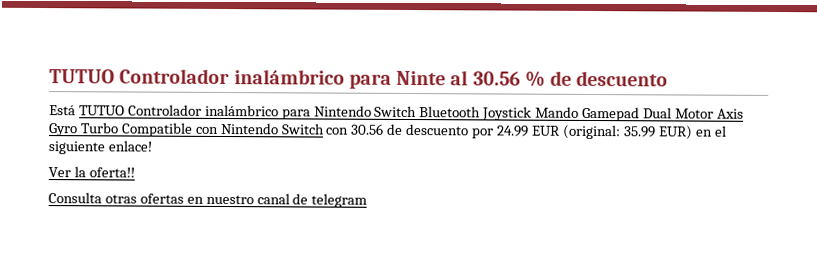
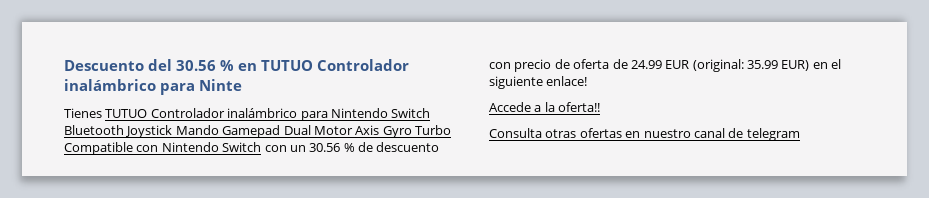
- TUTUO Controlador inalámbrico para Ninte al 30.56 % de descuento
- Está TUTUO Controlador inalámbrico para Nintendo Switch Bluetooth Joystick Mando Gamepad Dual Motor Axis Gyro Turbo Compatible con Nintendo Switch con 30.56 de descuento por 24.99 EUR (original: 35.99 EUR) en el siguiente enlace!
+ Descuento del 30.56 % en TUTUO Controlador inalámbrico para Ninte
+ Tienes TUTUO Controlador inalámbrico para Nintendo Switch Bluetooth Joystick Mando Gamepad Dual Motor Axis Gyro Turbo Compatible con Nintendo Switch con un 30.56 % de descuento con precio de oferta de 24.99 EUR (original: 35.99 EUR) en el siguiente enlace!
- Ver la oferta!!
+ Accede a la oferta!!

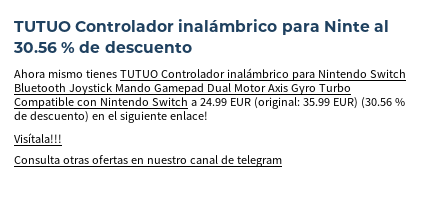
- Descuento del 30.56 % en TUTUO Controlador inalámbrico para Ninte
- Tienes TUTUO Controlador inalámbrico para Nintendo Switch Bluetooth Joystick Mando Gamepad Dual Motor Axis Gyro Turbo Compatible con Nintendo Switch con un 30.56 % de descuento con precio de oferta de 24.99 EUR (original: 35.99 EUR) en el siguiente enlace!
+ TUTUO Controlador inalámbrico para Ninte al 30.56 % de descuento
+ Ahora mismo tienes TUTUO Controlador inalámbrico para Nintendo Switch Bluetooth Joystick Mando Gamepad Dual Motor Axis Gyro Turbo Compatible con Nintendo Switch a 24.99 EUR (original: 35.99 EUR) (30.56 % de descuento) en el siguiente enlace!
- Accede a la oferta!!
+ Visítala!!!

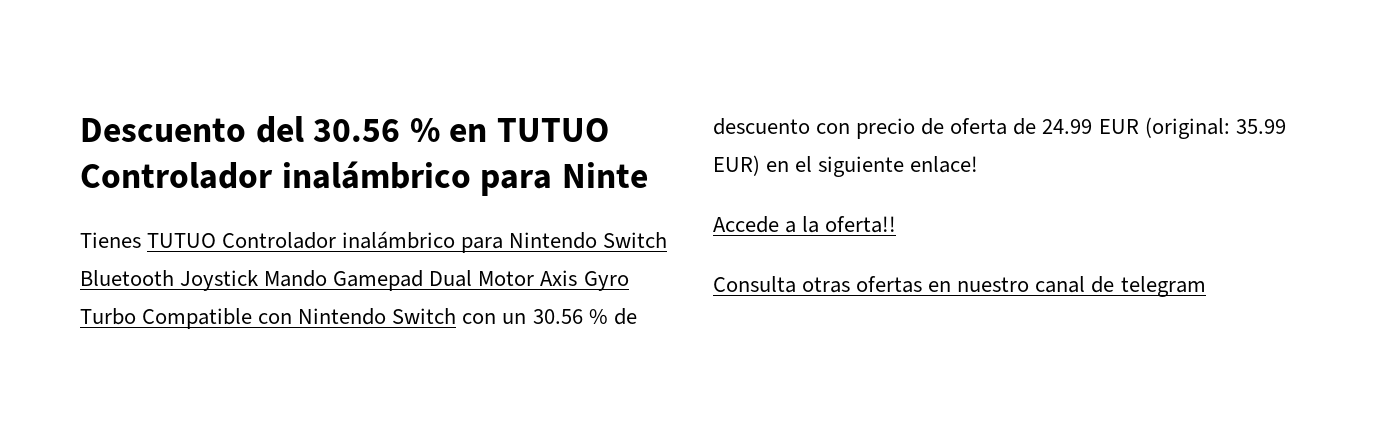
- TUTUO Controlador inalámbrico para Ninte al 30.56 % de descuento
- Ahora mismo tienes TUTUO Controlador inalámbrico para Nintendo Switch Bluetooth Joystick Mando Gamepad Dual Motor Axis Gyro Turbo Compatible con Nintendo Switch a 24.99 EUR (original: 35.99 EUR) (30.56 % de descuento) en el siguiente enlace!
+ Descuento del 30.56 % en TUTUO Controlador inalámbrico para Ninte
+ Tienes TUTUO Controlador inalámbrico para Nintendo Switch Bluetooth Joystick Mando Gamepad Dual Motor Axis Gyro Turbo Compatible con Nintendo Switch con un 30.56 % de descuento con precio de oferta de 24.99 EUR (original: 35.99 EUR) en el siguiente enlace!
- Visítala!!!
+ Accede a la oferta!!

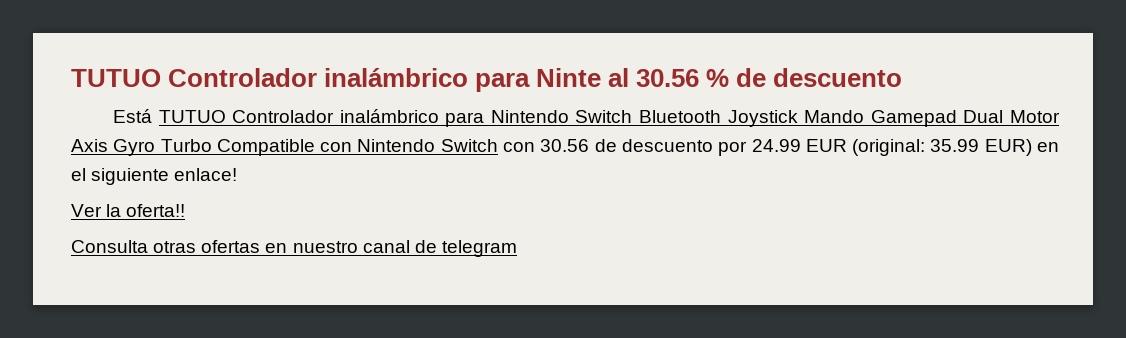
- Descuento del 30.56 % en TUTUO Controlador inalámbrico para Ninte
- Tienes TUTUO Controlador inalámbrico para Nintendo Switch Bluetooth Joystick Mando Gamepad Dual Motor Axis Gyro Turbo Compatible con Nintendo Switch con un 30.56 % de descuento con precio de oferta de 24.99 EUR (original: 35.99 EUR) en el siguiente enlace!
+ TUTUO Controlador inalámbrico para Ninte al 30.56 % de descuento
+ Está TUTUO Controlador inalámbrico para Nintendo Switch Bluetooth Joystick Mando Gamepad Dual Motor Axis Gyro Turbo Compatible con Nintendo Switch con 30.56 de descuento por 24.99 EUR (original: 35.99 EUR) en el siguiente enlace!
- Accede a la oferta!!
+ Ver la oferta!!

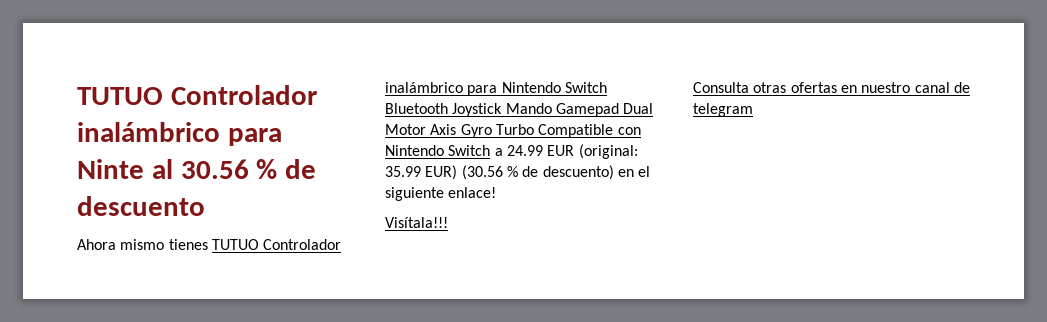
- Está TUTUO Controlador inalámbrico para Nintendo Switch Bluetooth Joystick Mando Gamepad Dual Motor Axis Gyro Turbo Compatible con Nintendo Switch con 30.56 de descuento por 24.99 EUR (original: 35.99 EUR) en el siguiente enlace!
+ Ahora mismo tienes TUTUO Controlador inalámbrico para Nintendo Switch Bluetooth Joystick Mando Gamepad Dual Motor Axis Gyro Turbo Compatible con Nintendo Switch a 24.99 EUR (original: 35.99 EUR) (30.56 % de descuento) en el siguiente enlace!
- Ver la oferta!!
+ Visítala!!!

